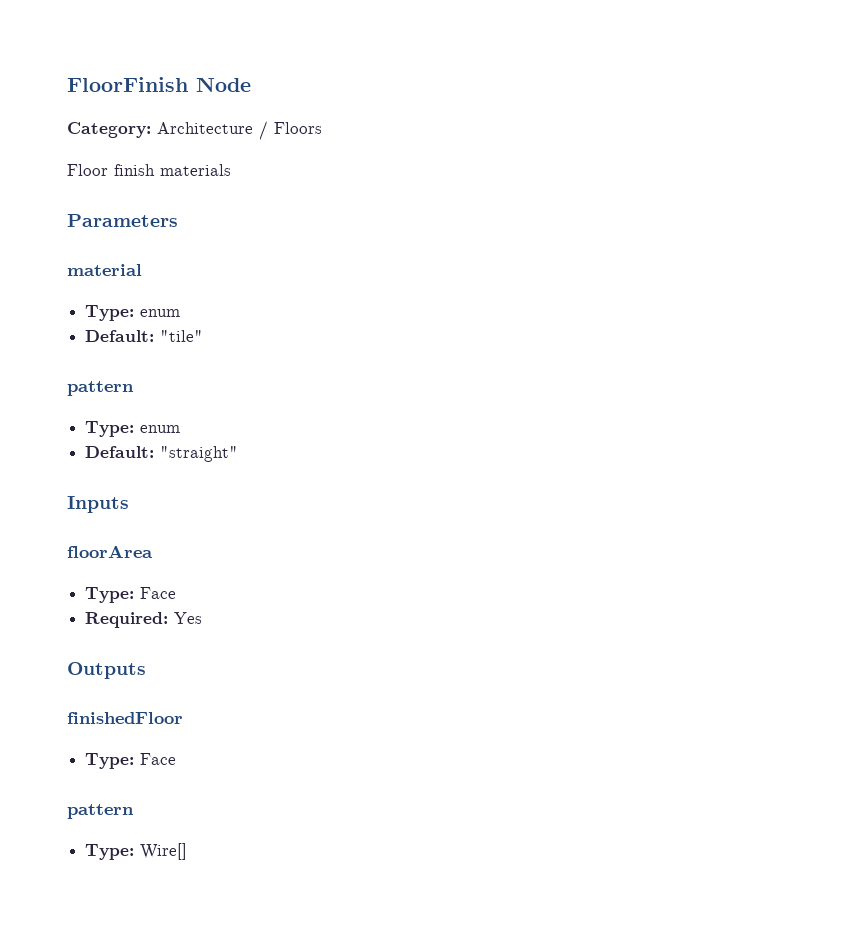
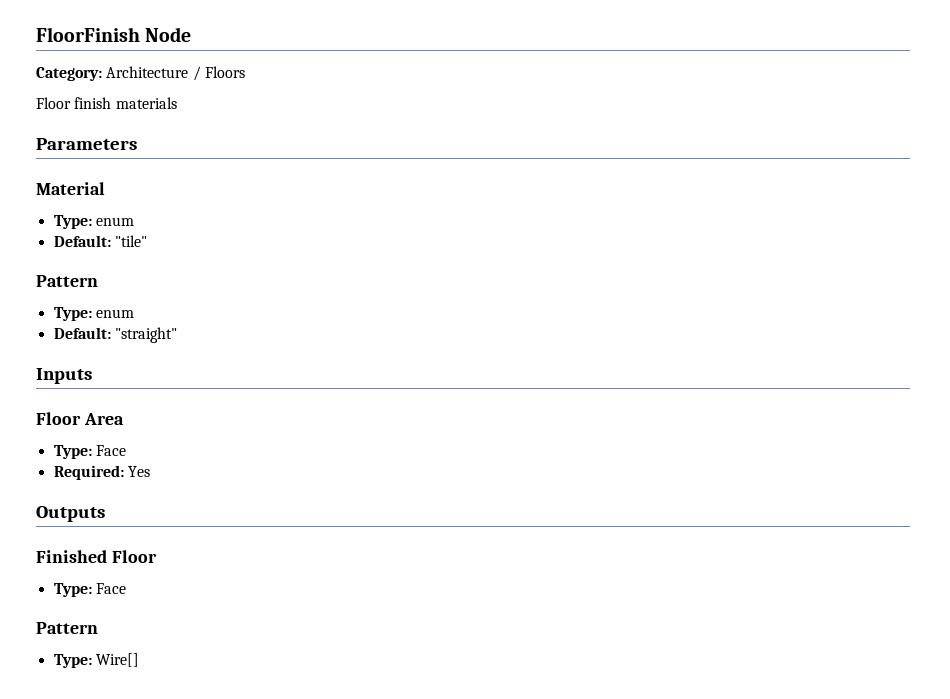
- material
+ Material
  Default: "tile"
- pattern
+ Pattern
- floorArea
+ Floor Area
- finishedFloor
+ Finished Floor
  Type: Face
- pattern
+ Pattern

